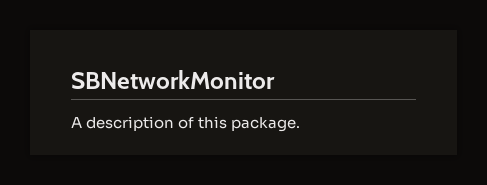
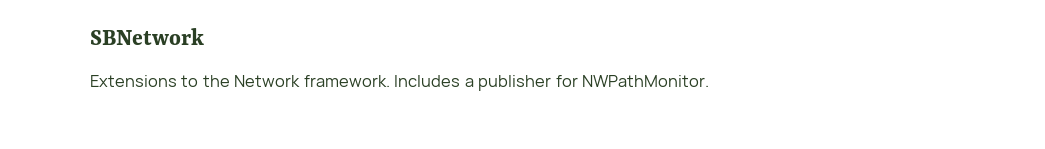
- SBNetworkMonitor
- A description of this package.
+ SBNetwork
+ Extensions to the Network framework. Includes a publisher for NWPathMonitor.

